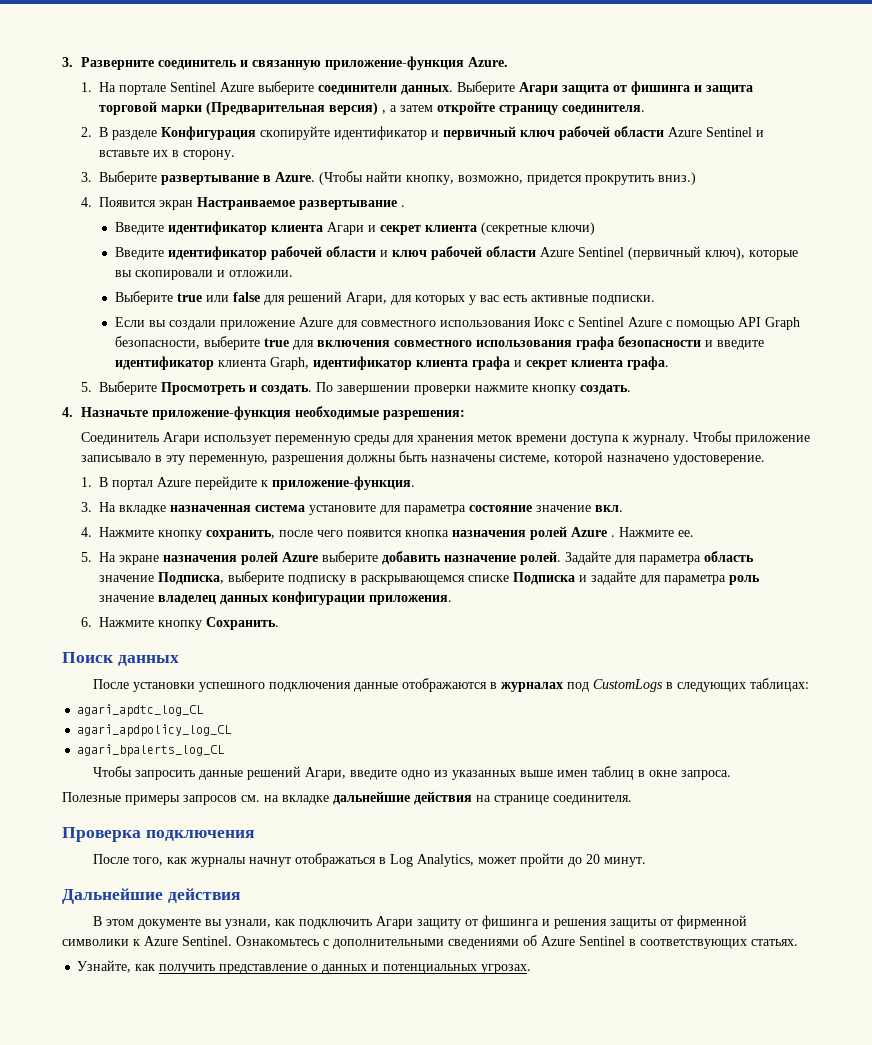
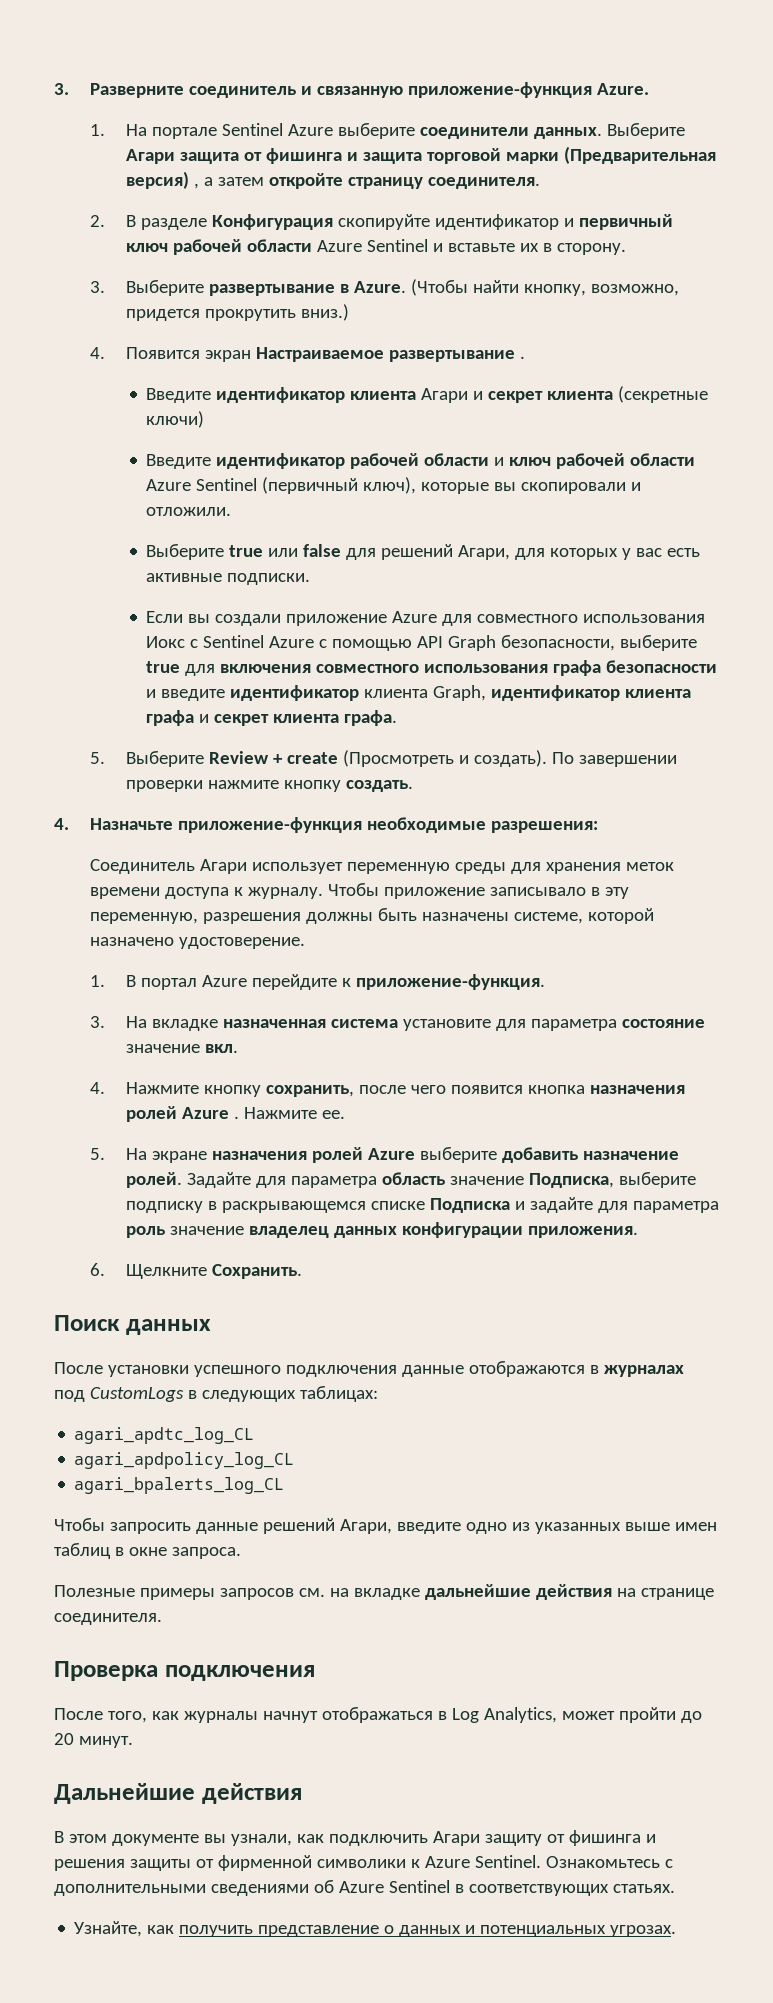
- 5. Выберите Просмотреть и создать.
+ 5. Выберите Review + create (Просмотреть и создать).
- 6. Нажмите кнопку Сохранить.
+ 6. Щелкните Сохранить.

